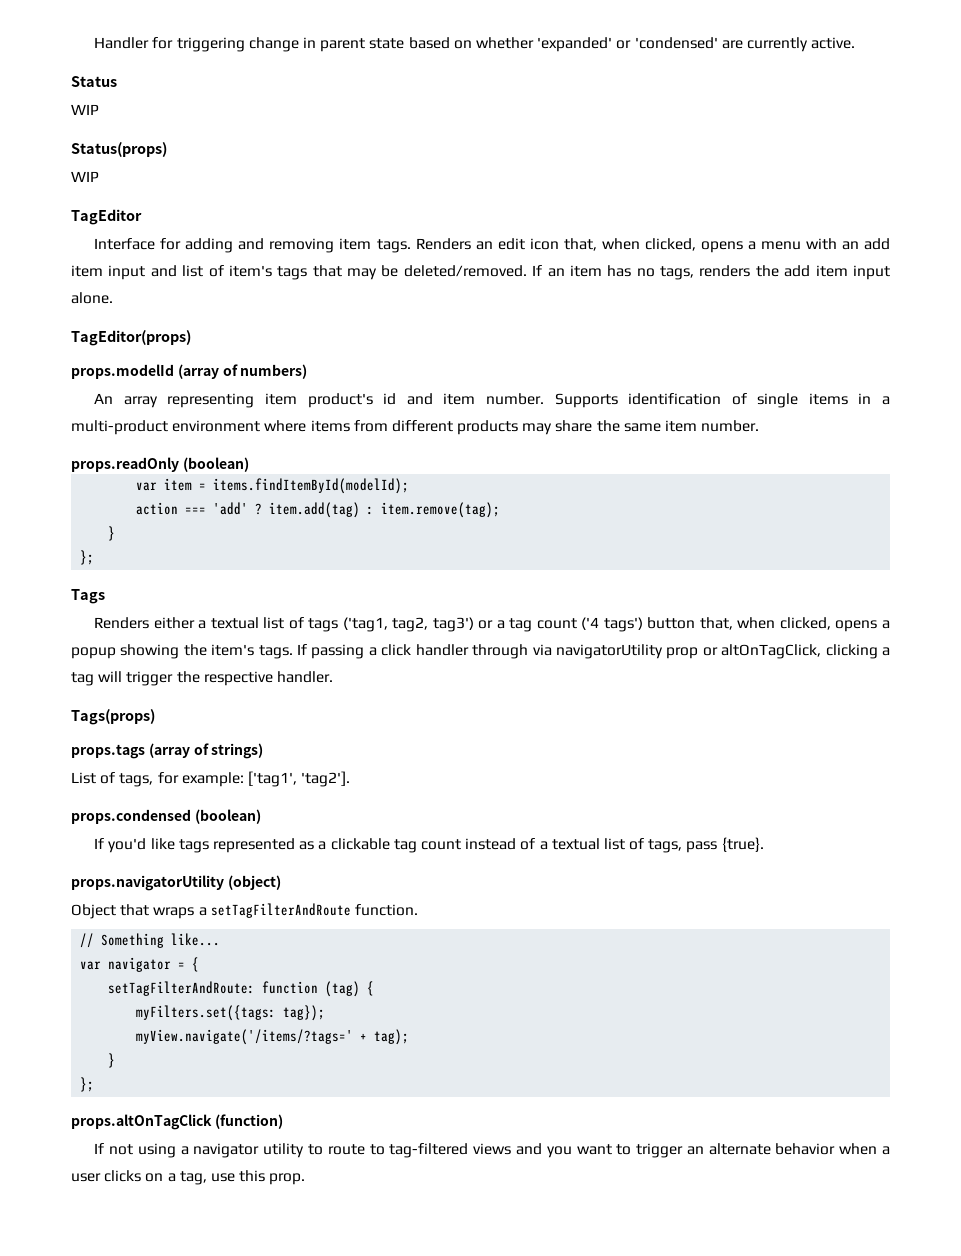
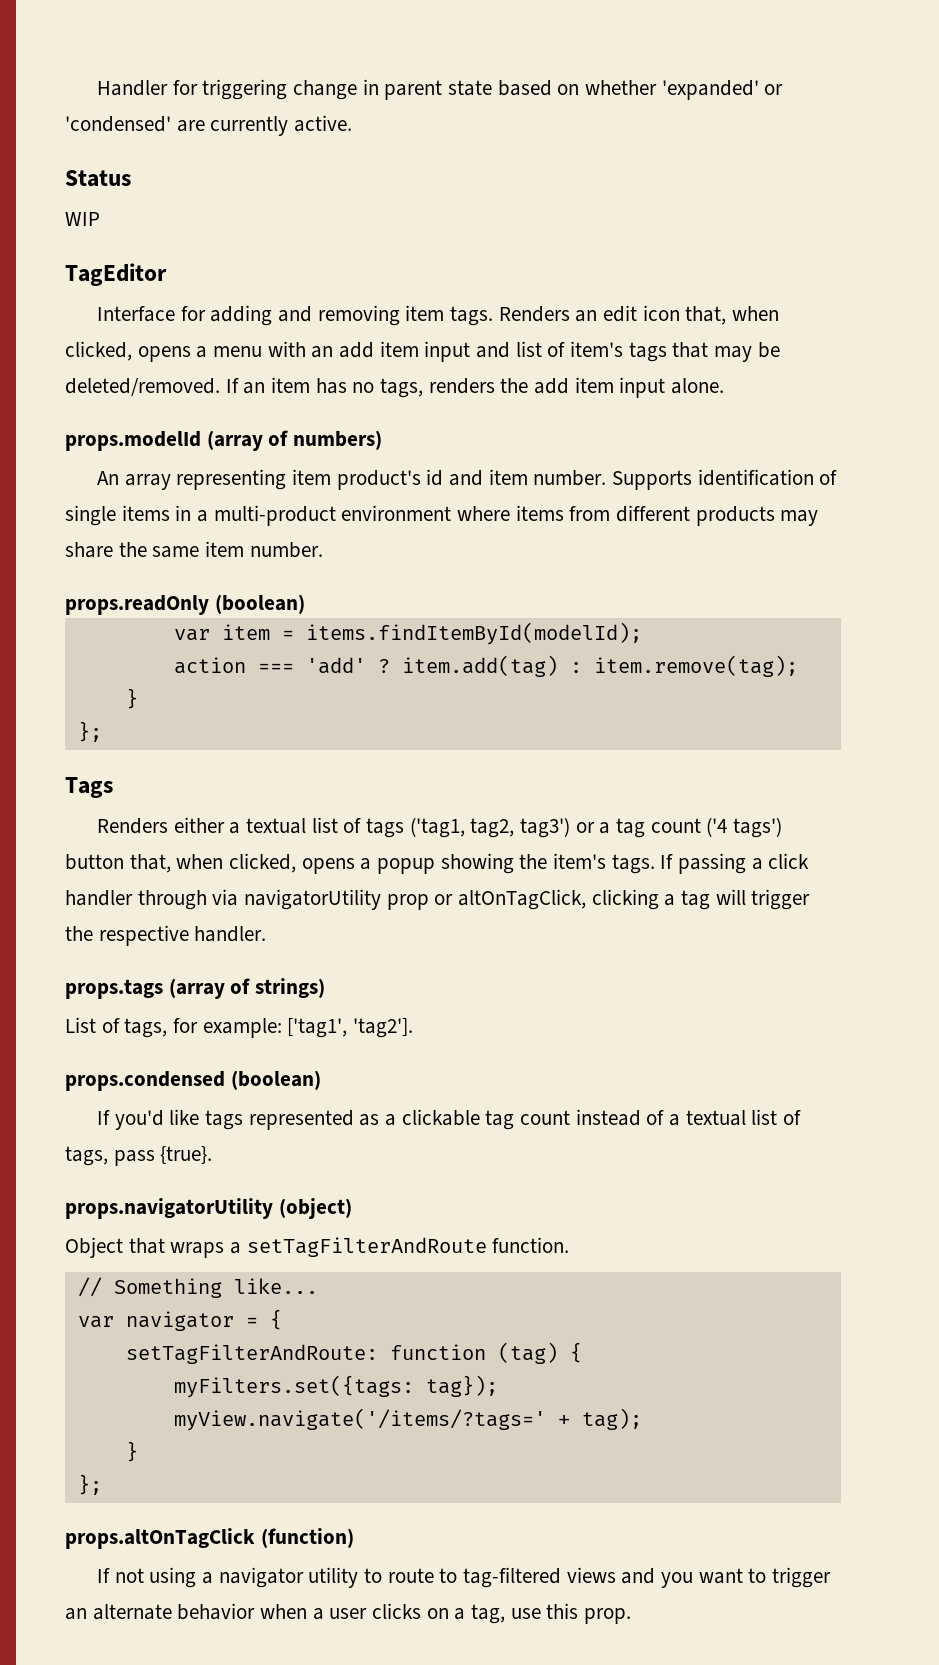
- Status(props)
- WIP
- TagEditor(props)
- Tags(props)

